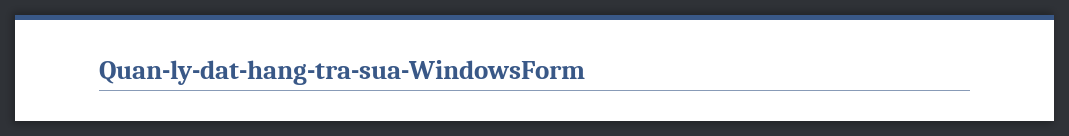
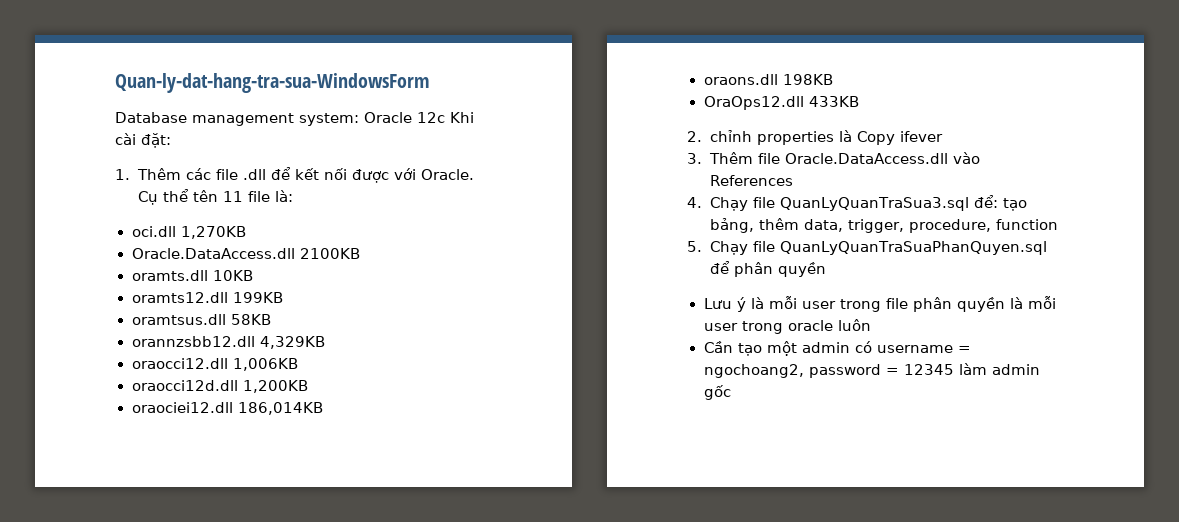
+ Database management system: Oracle 12c Khi cài đặt:
+ 1. Thêm các file .dll để kết nối được với Oracle. Cụ thể tên 11 file là:
+ oci.dll 1,270KB
+ Oracle.DataAccess.dll 2100KB
+ oramts.dll 10KB
+ oramts12.dll 199KB
+ oramtsus.dll 58KB
+ orannzsbb12.dll 4,329KB
+ oraocci12.dll 1,006KB
+ oraocci12d.dll 1,200KB
+ oraociei12.dll 186,014KB
+ oraons.dll 198KB
+ OraOps12.dll 433KB
+ 2. chỉnh properties là Copy ifever
+ 3. Thêm file Oracle.DataAccess.dll vào References
+ 4. Chạy file QuanLyQuanTraSua3.sql để: tạo bảng, thêm data, trigger, procedure, function
+ 5. Chạy file QuanLyQuanTraSuaPhanQuyen.sql để phân quyền
+ Lưu ý là mỗi user trong file phân quyền là mỗi user trong oracle luôn
+ Cần tạo một admin có username = ngochoang2, password = 12345 làm admin gốc

